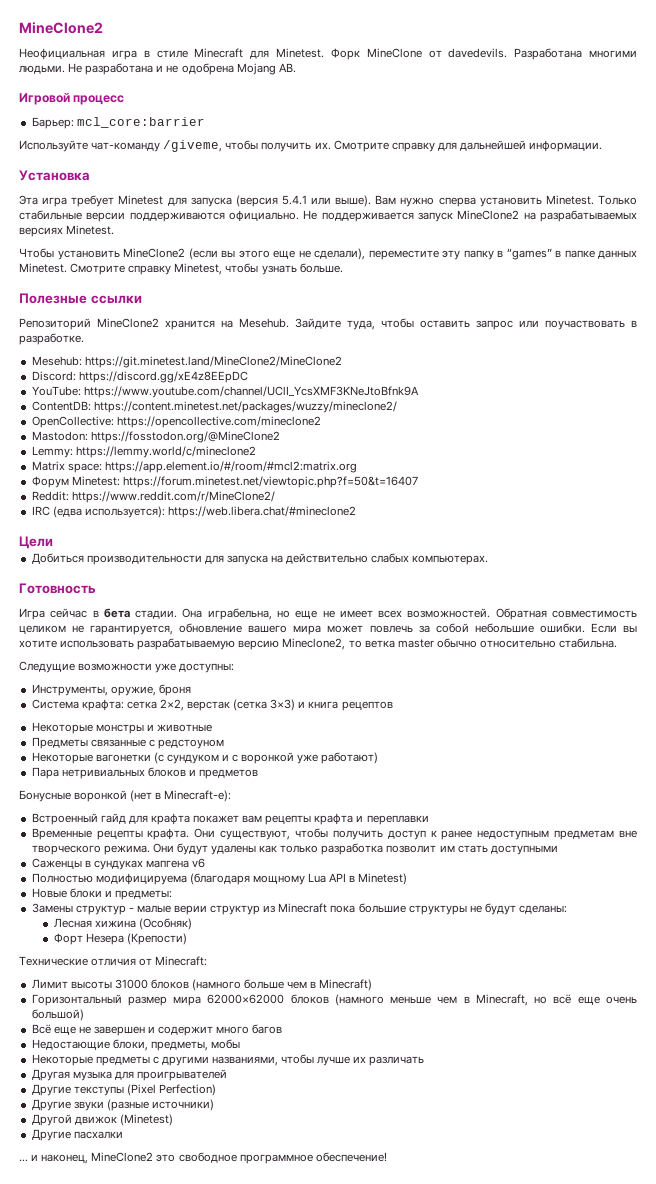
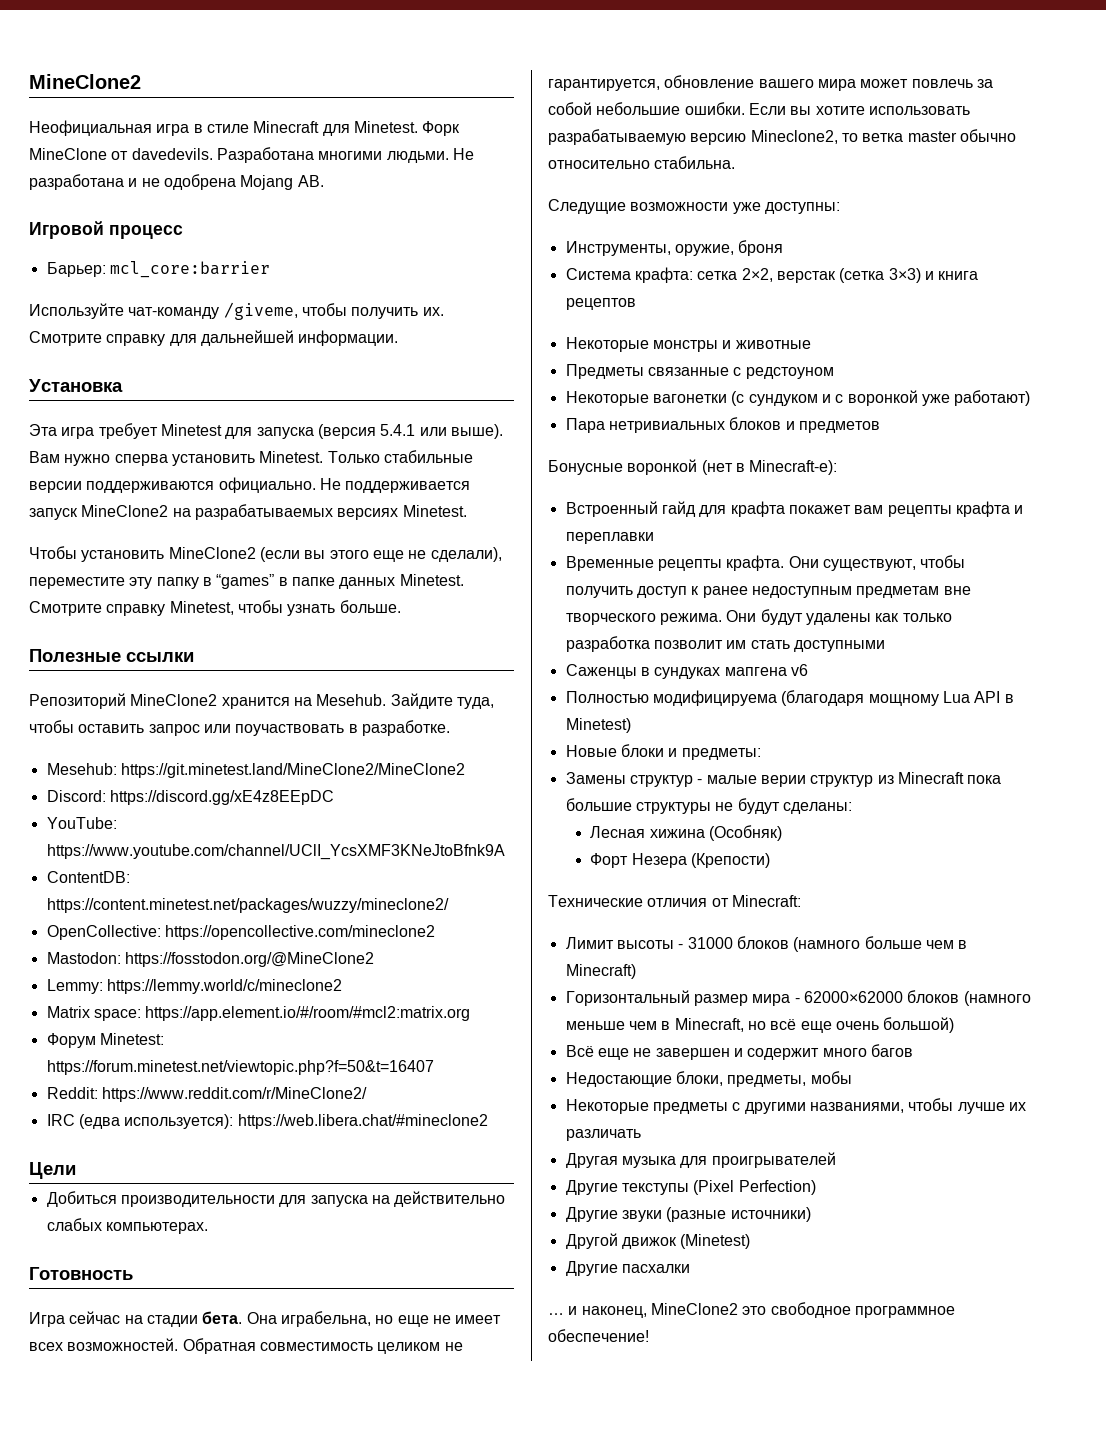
- Игра сейчас в бета стадии.
+ Игра сейчас на стадии бета.
- Лимит высоты 31000 блоков (намного больше чем в Minecraft)
+ Лимит высоты - 31000 блоков (намного больше чем в Minecraft)
- Горизонтальный размер мира 62000×62000 блоков (намного меньше чем в Minecraft, но всё еще очень большой)
+ Горизонтальный размер мира - 62000×62000 блоков (намного меньше чем в Minecraft, но всё еще очень большой)

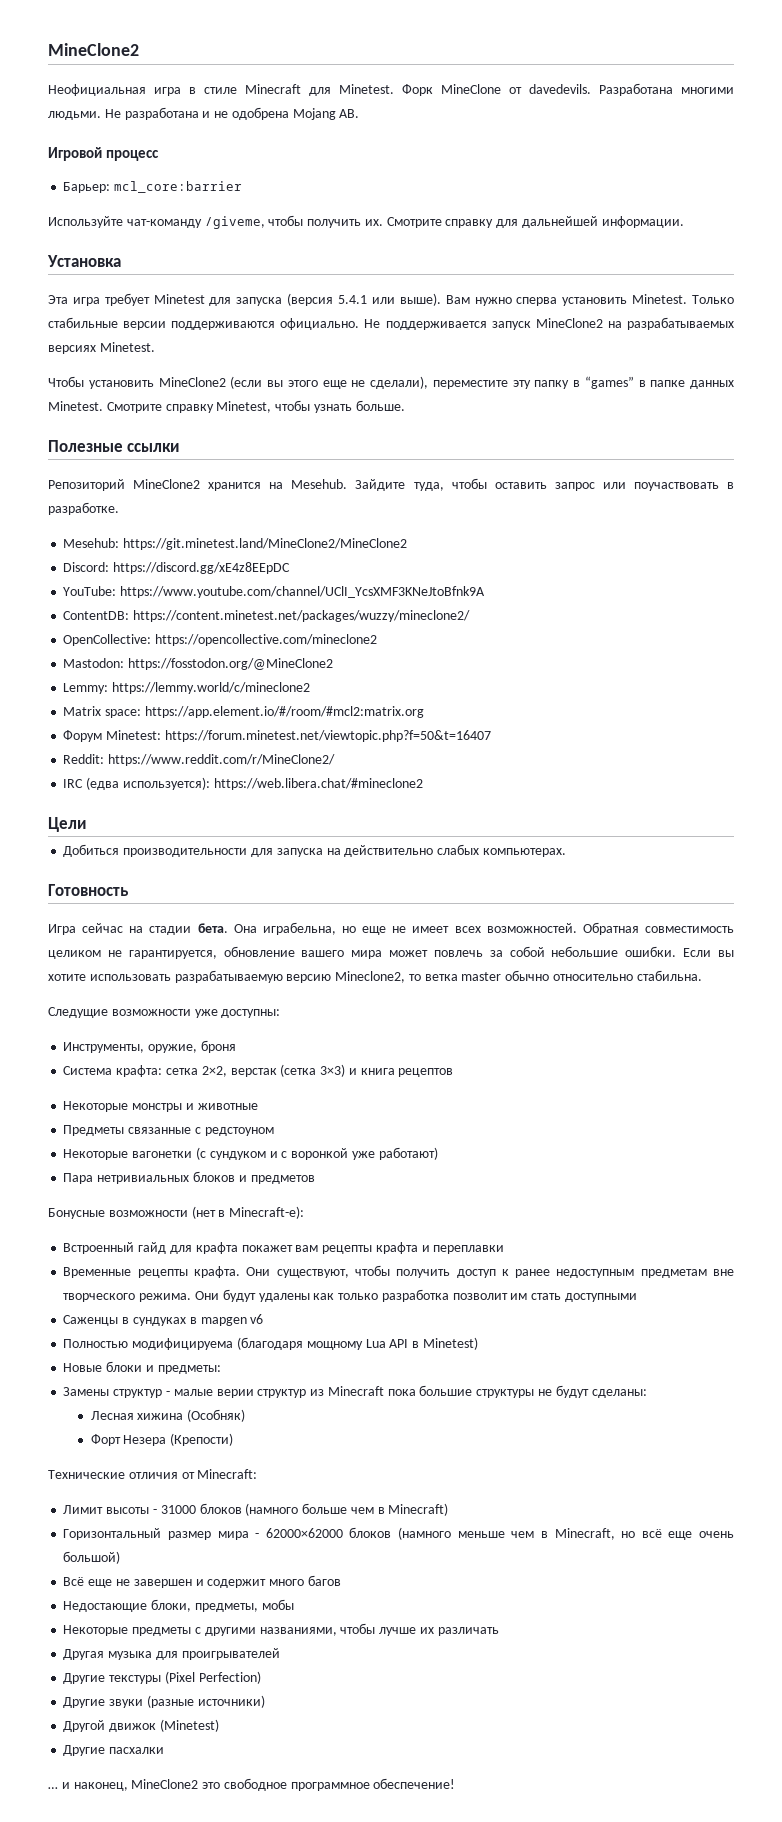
- Бонусные воронкой (нет в Minecraft-е):
+ Бонусные возможности (нет в Minecraft-е):
- Саженцы в сундуках мапгена v6
+ Саженцы в сундуках в mapgen v6
- Другие текступы (Pixel Perfection)
+ Другие текстуры (Pixel Perfection)

